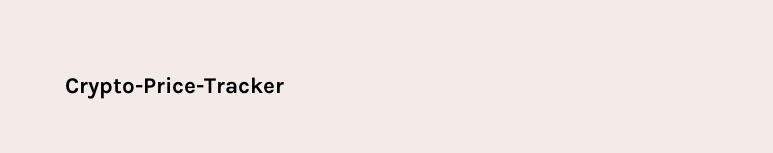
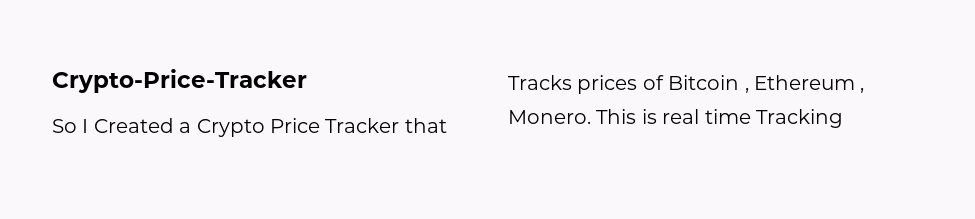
+ So I Created a Crypto Price Tracker that Tracks prices of Bitcoin , Ethereum , Monero. This is real time Tracking

